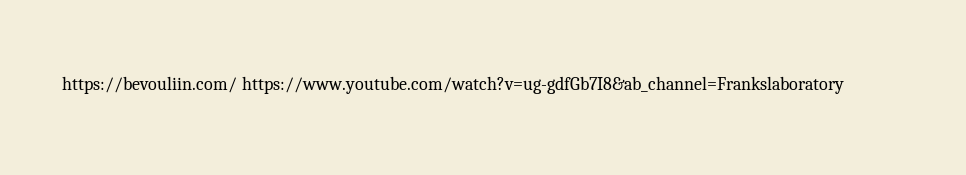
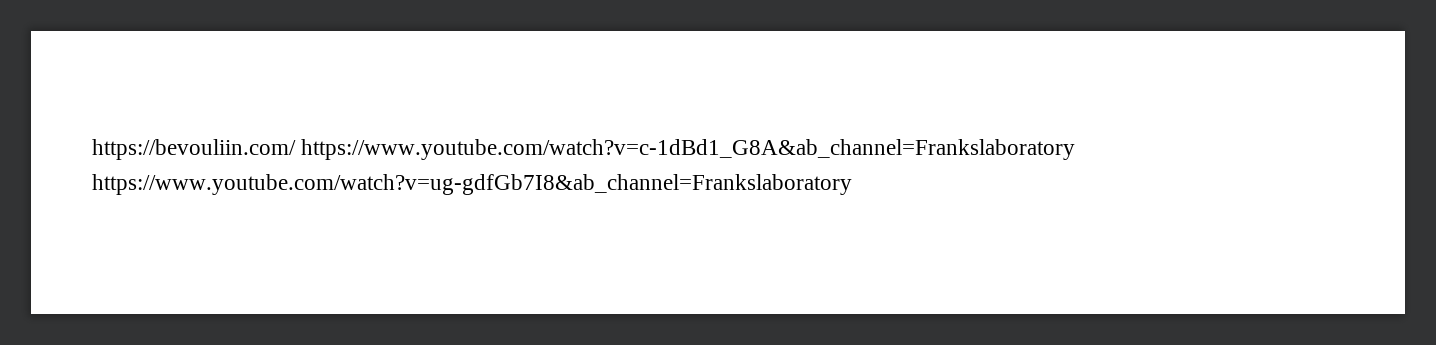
- https://bevouliin.com/ https://www.youtube.com/watch?v=ug-gdfGb7I8&ab_channel=Frankslaboratory
+ https://bevouliin.com/ https://www.youtube.com/watch?v=c-1dBd1_G8A&ab_channel=Frankslaboratory https://www.youtube.com/watch?v=ug-gdfGb7I8&ab_channel=Frankslaboratory

